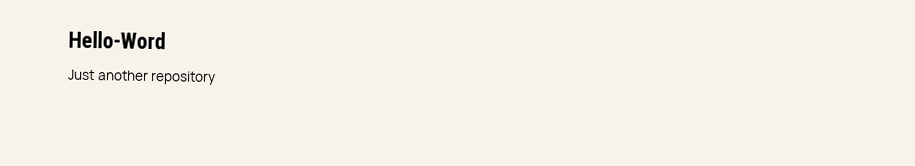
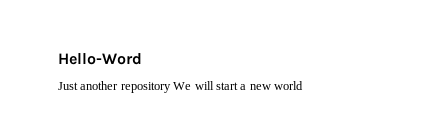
- Just another repository
+ Just another repository We will start a new world

